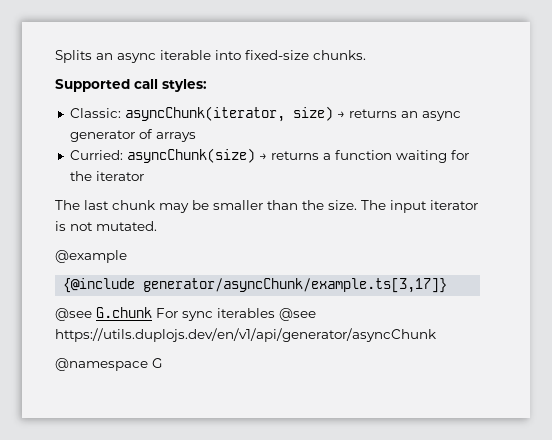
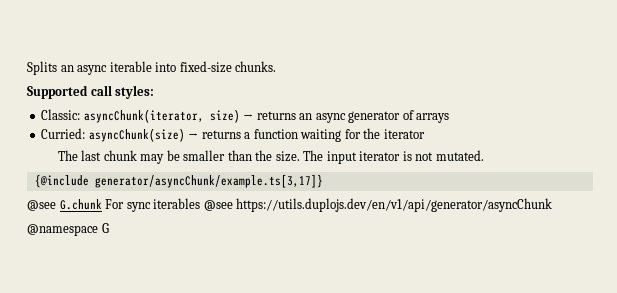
- @example

